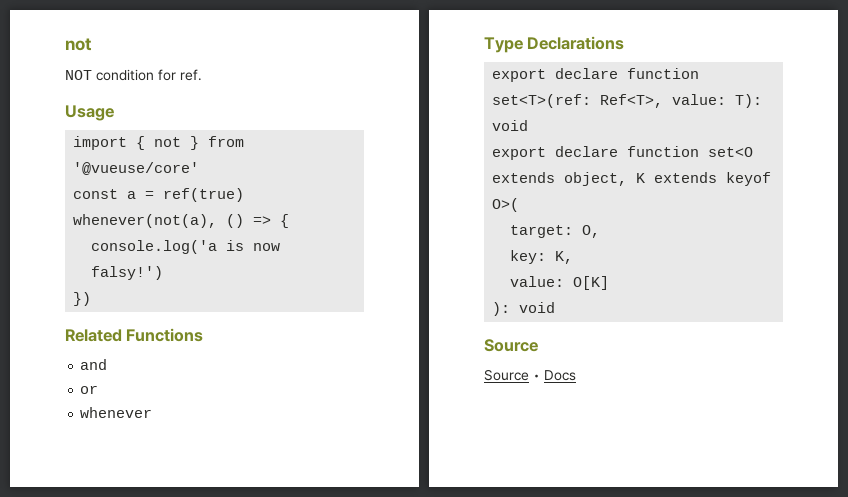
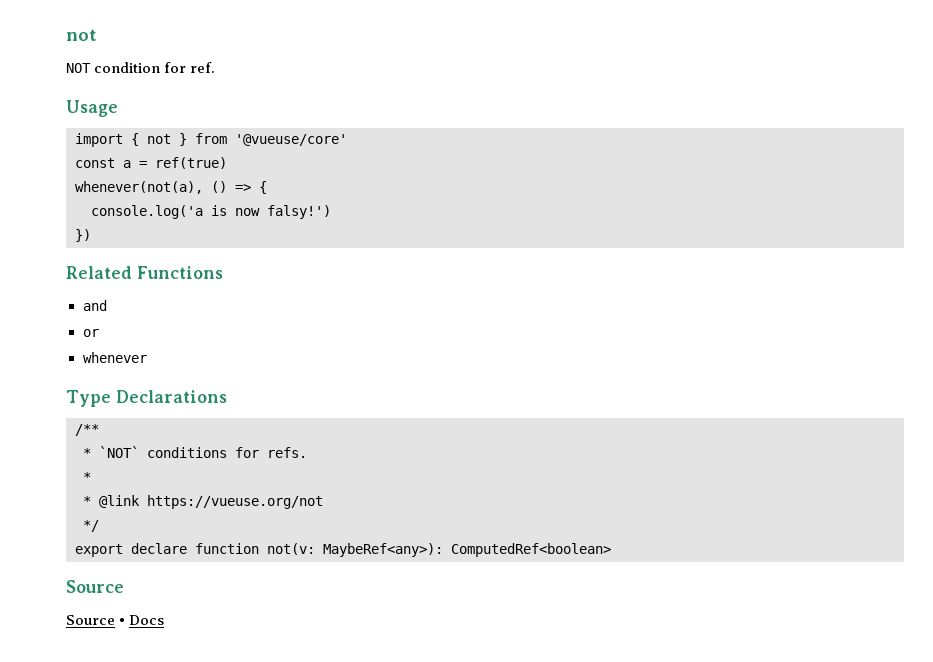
- export declare function set<T>(ref: Ref<T>, value: T): void
- export declare function set<O extends object, K extends keyof O>(
- target: O,
- key: K,
- value: O[K]
- ): void
+ /**
+ * `NOT` conditions for refs.
+ *
+ * @link https://vueuse.org/not
+ */
+ export declare function not(v: MaybeRef<any>): ComputedRef<boolean>

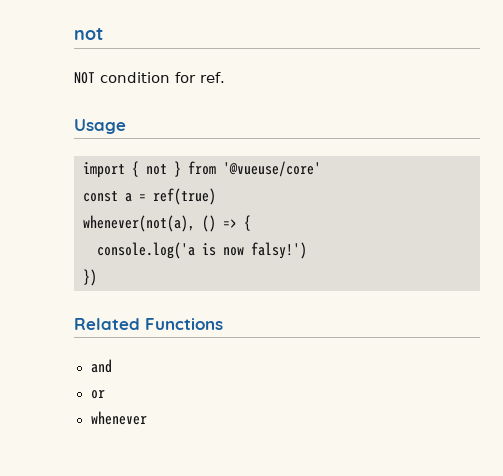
- Type Declarations
- /**
- * `NOT` conditions for refs.
- *
- * @link https://vueuse.org/not
- */
- export declare function not(v: MaybeRef<any>): ComputedRef<boolean>
- Source
- Source • Docs

